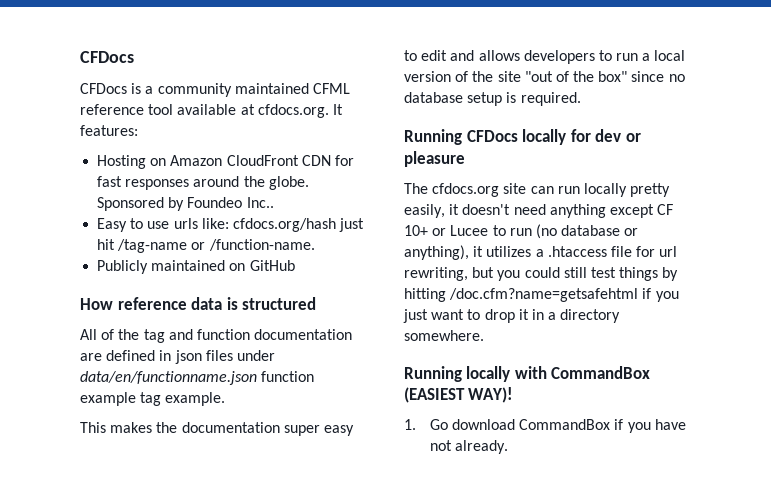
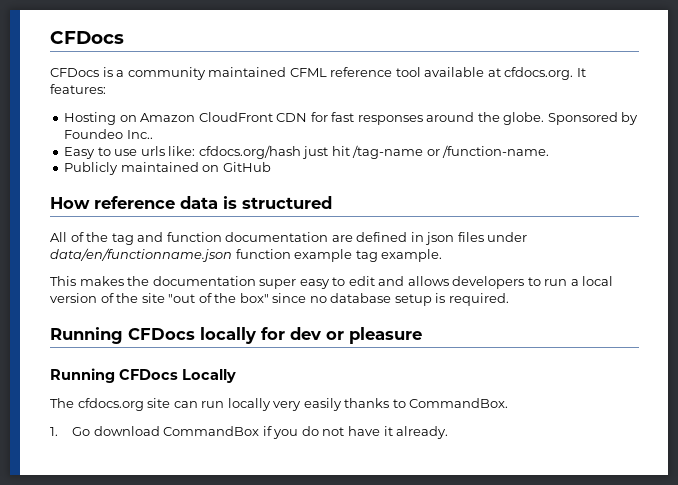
+ Running CFDocs Locally
- The cfdocs.org site can run locally pretty easily, it doesn't need anything except CF 10+ or Lucee to run (no database or anything), it utilizes a .htaccess file for url rewriting, but you could still test things by hitting /doc.cfm?name=getsafehtml if you just want to drop it in a directory somewhere.
- Running locally with CommandBox (EASIEST WAY)!
+ The cfdocs.org site can run locally very easily thanks to CommandBox.
- 1. Go download CommandBox if you have not already.
+ 1. Go download CommandBox if you do not have it already.

